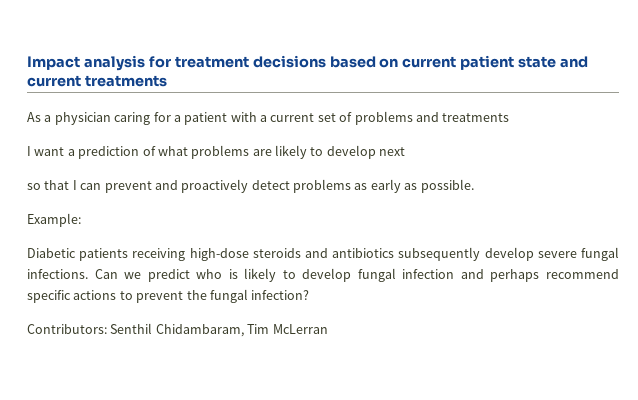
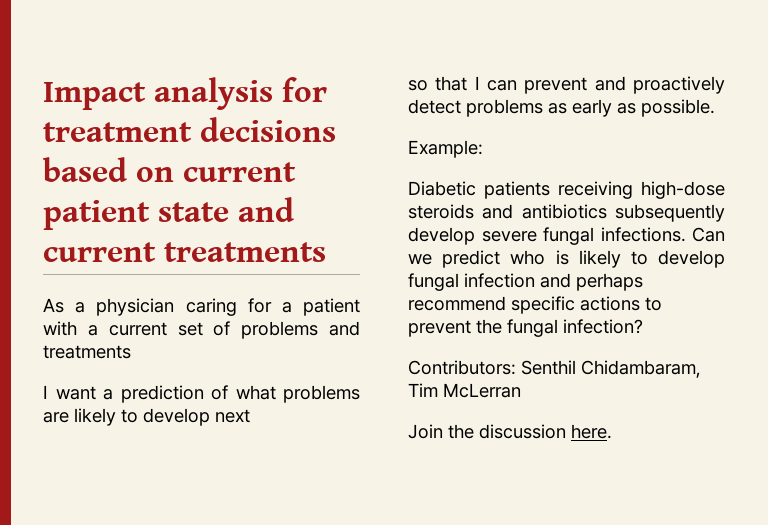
+ Join the discussion here.

